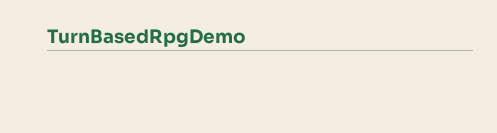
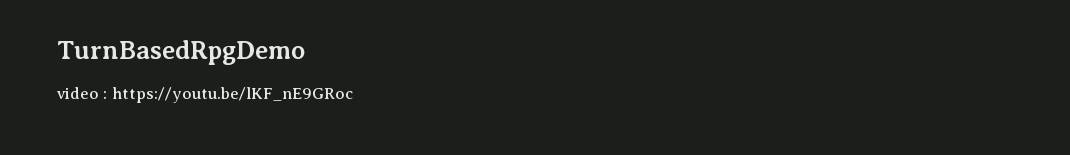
+ video : https://youtu.be/lKF_nE9GRoc

